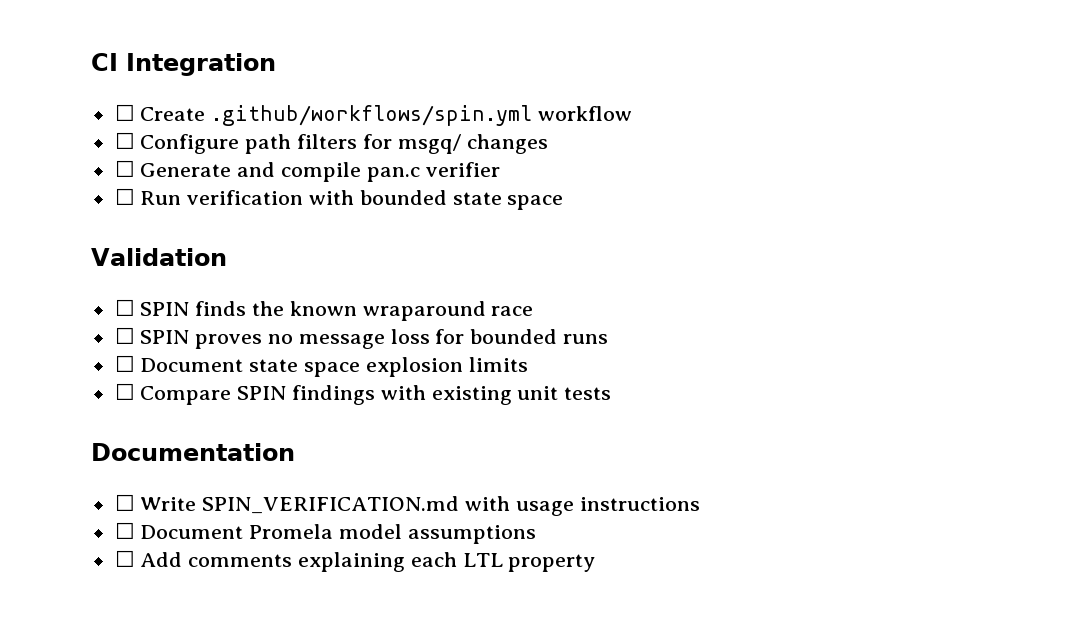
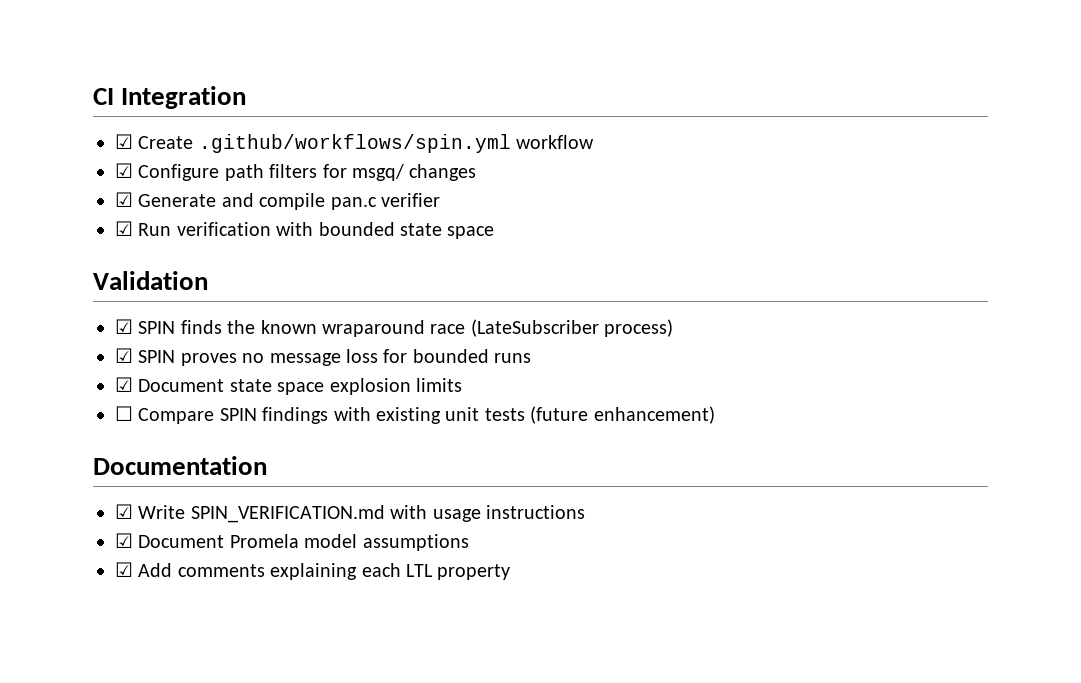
- ☐ Create .github/workflows/spin.yml workflow
+ ☑ Create .github/workflows/spin.yml workflow
- ☐ Configure path filters for msgq/ changes
+ ☑ Configure path filters for msgq/ changes
- ☐ Generate and compile pan.c verifier
+ ☑ Generate and compile pan.c verifier
- ☐ Run verification with bounded state space
+ ☑ Run verification with bounded state space
- ☐ SPIN finds the known wraparound race
- ☐ SPIN proves no message loss for bounded runs
+ ☑ SPIN finds the known wraparound race (LateSubscriber process)
+ ☑ SPIN proves no message loss for bounded runs
- ☐ Document state space explosion limits
+ ☑ Document state space explosion limits
- ☐ Compare SPIN findings with existing unit tests
+ ☐ Compare SPIN findings with existing unit tests (future enhancement)
- ☐ Write SPIN_VERIFICATION.md with usage instructions
+ ☑ Write SPIN_VERIFICATION.md with usage instructions
- ☐ Document Promela model assumptions
+ ☑ Document Promela model assumptions
- ☐ Add comments explaining each LTL property
+ ☑ Add comments explaining each LTL property

